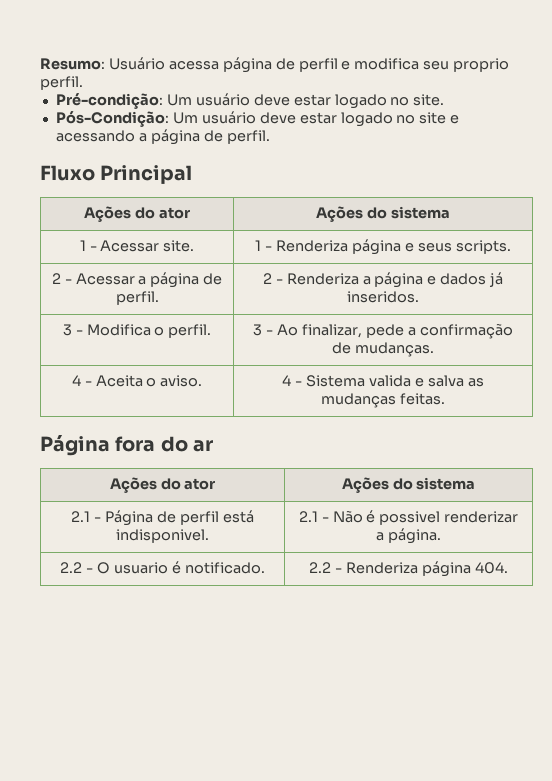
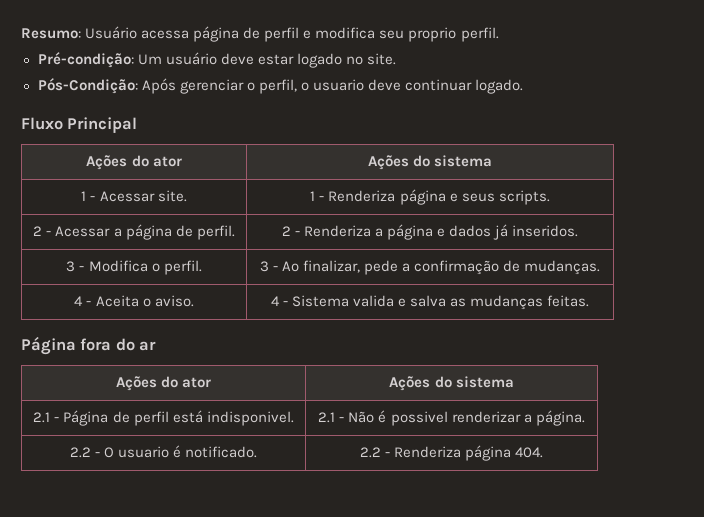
- Pós-Condição: Um usuário deve estar logado no site e acessando a página de perfil.
+ Pós-Condição: Após gerenciar o perfil, o usuario deve continuar logado.

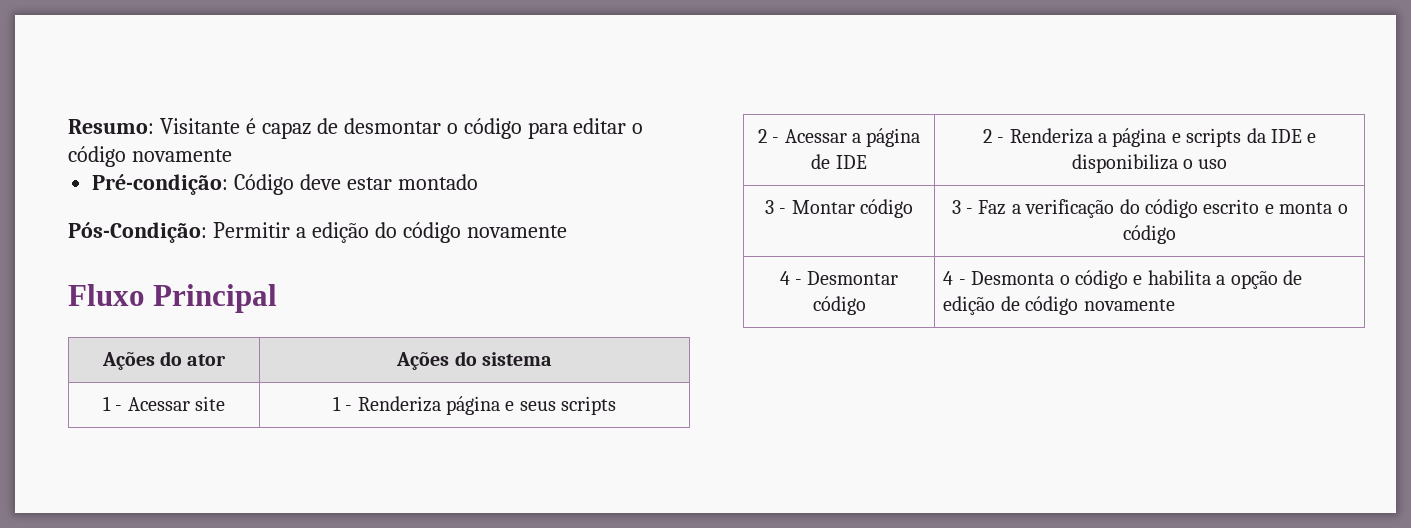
- Resumo: Usuário acessa página de perfil e modifica seu proprio perfil.
- Pré-condição: Um usuário deve estar logado no site.
- Pós-Condição: Após gerenciar o perfil, o usuario deve continuar logado.
+ Resumo: Visitante é capaz de desmontar o código para editar o código novamente
+ Pré-condição: Código deve estar montado
+ Pós-Condição: Permitir a edição do código novamente
- 1 - Acessar site. | 1 - Renderiza página e seus scripts.
+ 1 - Acessar site | 1 - Renderiza página e seus scripts
- 2 - Acessar a página de perfil. | 2 - Renderiza a página e dados já inseridos.
- 3 - Modifica o perfil. | 3 - Ao finalizar, pede a confirmação de mudanças.
- 4 - Aceita o aviso. | 4 - Sistema valida e salva as mudanças feitas.
- Página fora do ar
- Ações do ator | Ações do sistema
- 2.1 - Página de perfil está indisponivel. | 2.1 - Não é possivel renderizar a página.
- 2.2 - O usuario é notificado. | 2.2 - Renderiza página 404.
+ 2 - Acessar a página de IDE | 2 - Renderiza a página e scripts da IDE e disponibiliza o uso
+ 3 - Montar código | 3 - Faz a verificação do código escrito e monta o código
+ 4 - Desmontar código | 4 - Desmonta o código e habilita a opção de edição de código novamente

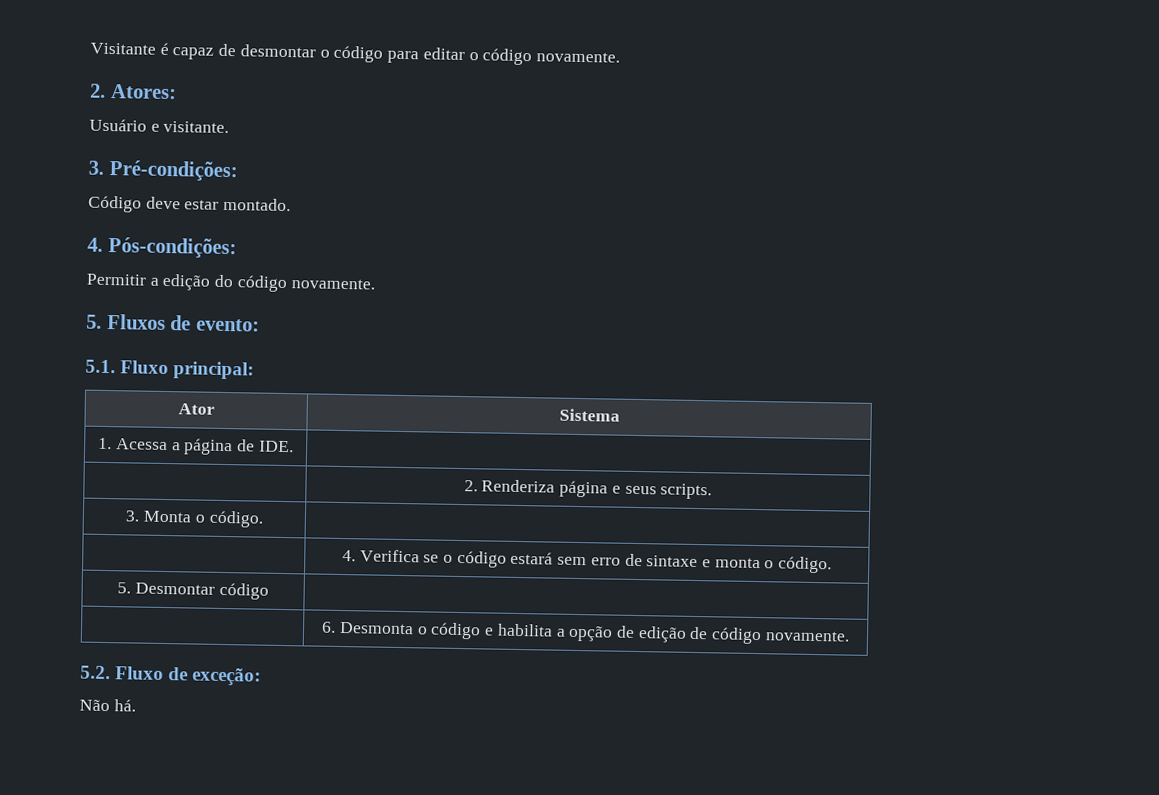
- Resumo: Visitante é capaz de desmontar o código para editar o código novamente
- Pré-condição: Código deve estar montado
- Pós-Condição: Permitir a edição do código novamente
- Fluxo Principal
- Ações do ator | Ações do sistema
- 1 - Acessar site | 1 - Renderiza página e seus scripts
- 2 - Acessar a página de IDE | 2 - Renderiza a página e scripts da IDE e disponibiliza o uso
- 3 - Montar código | 3 - Faz a verificação do código escrito e monta o código
- 4 - Desmontar código | 4 - Desmonta o código e habilita a opção de edição de código novamente
+ Visitante é capaz de desmontar o código para editar o código novamente.
+ 2. Atores:
+ Usuário e visitante.
+ 3. Pré-condições:
+ Código deve estar montado.
+ 4. Pós-condições:
+ Permitir a edição do código novamente.
+ 5. Fluxos de evento:
+ 5.1. Fluxo principal:
+ Ator | Sistema
+ 1. Acessa a página de IDE. |
+ | 2. Renderiza página e seus scripts.
+ 3. Monta o código. |
+ | 4. Verifica se o código estará sem erro de sintaxe e monta o código.
+ 5. Desmontar código |
+ | 6. Desmonta o código e habilita a opção de edição de código novamente.
+ 5.2. Fluxo de exceção:
+ Não há.

